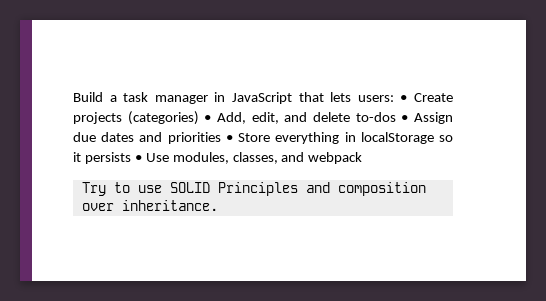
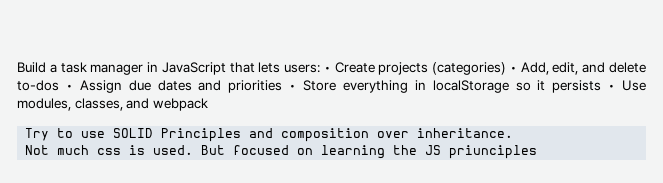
+ Not much css is used. But focused on learning the JS priunciples

